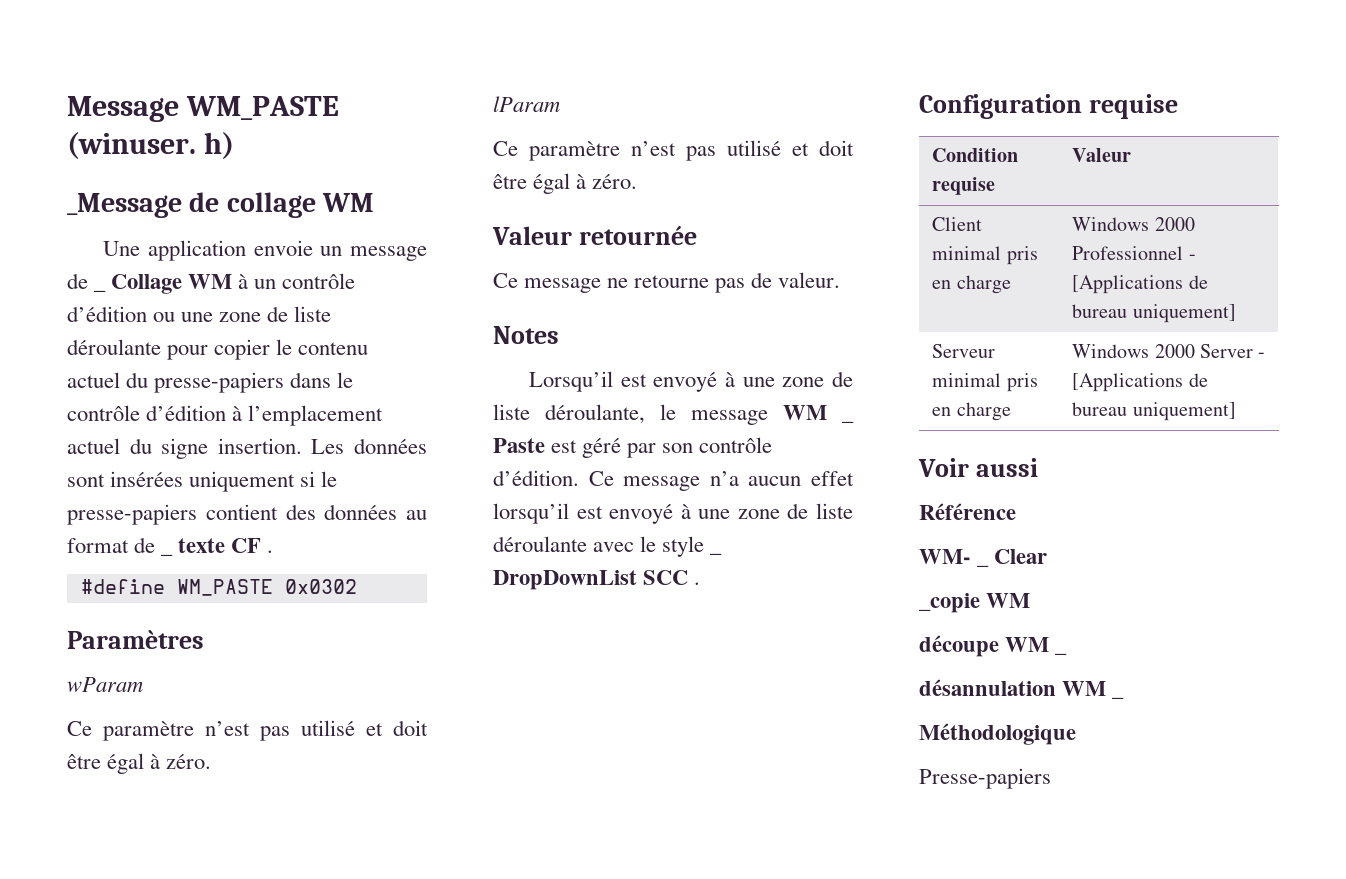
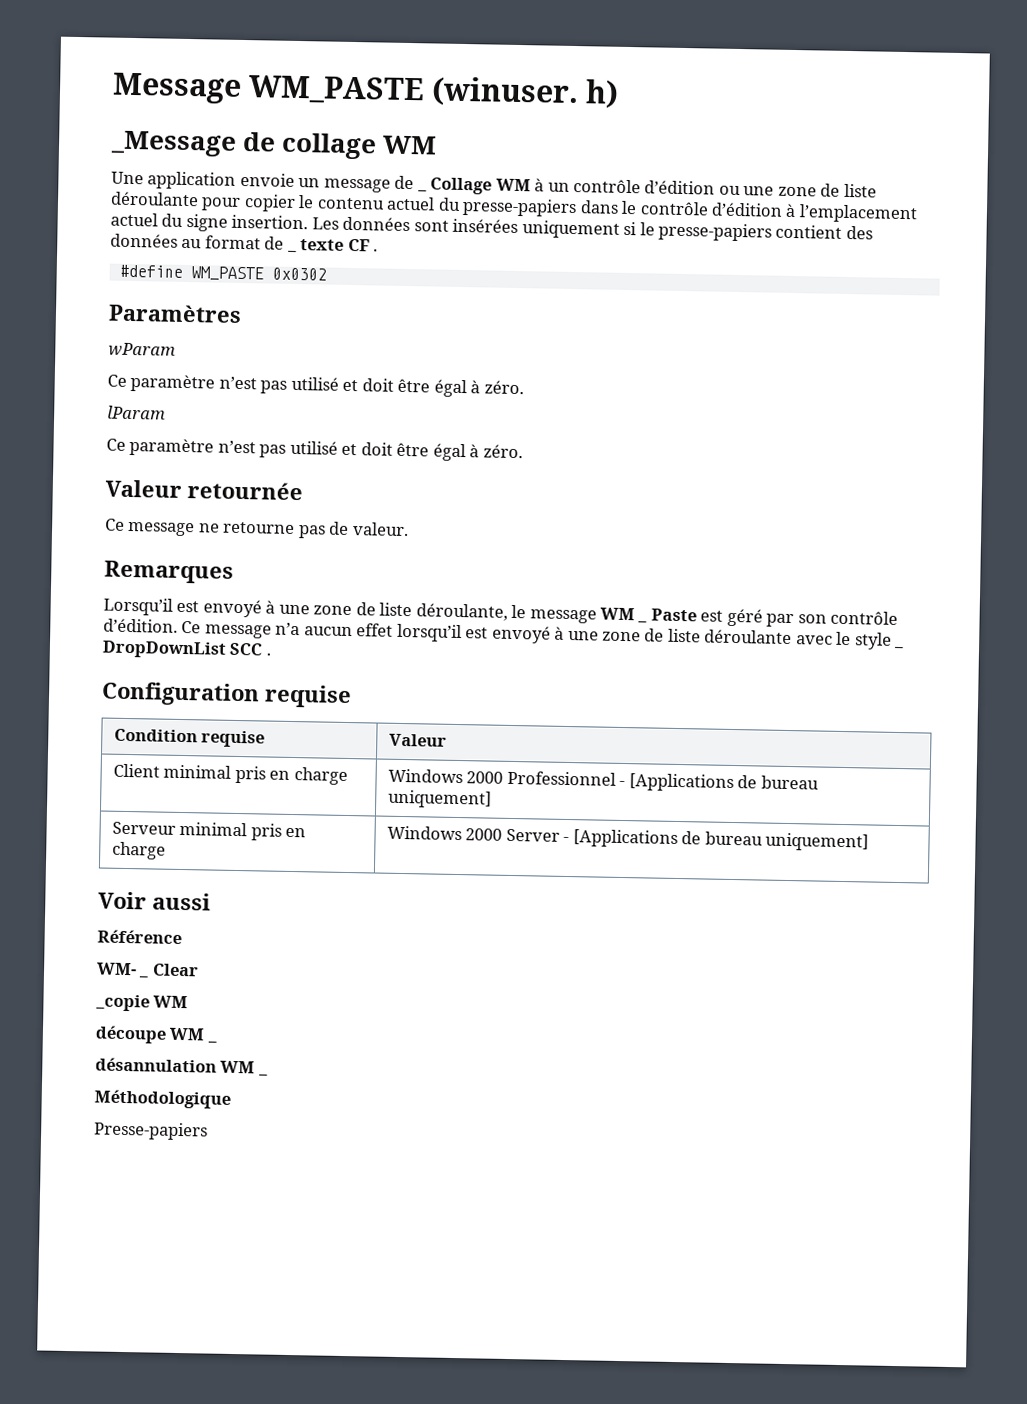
- Notes
+ Remarques

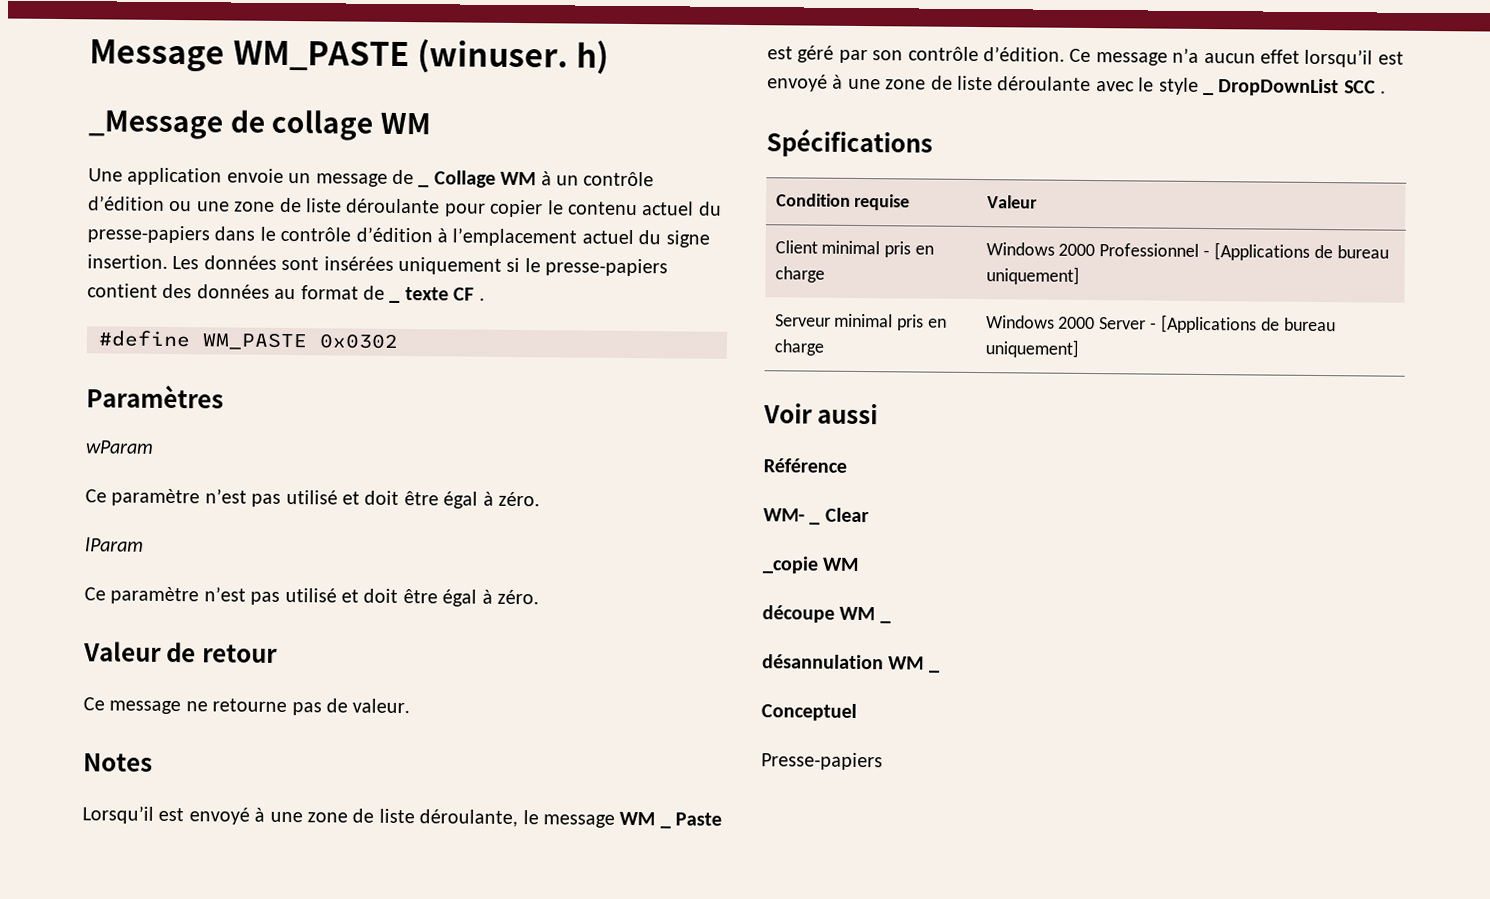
- Valeur retournée
+ Valeur de retour
- Remarques
+ Notes
- Configuration requise
+ Spécifications
- Méthodologique
+ Conceptuel

